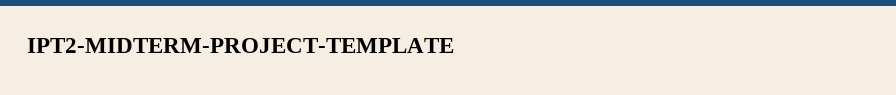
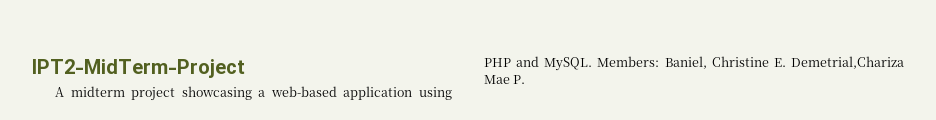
- IPT2-MIDTERM-PROJECT-TEMPLATE
+ IPT2-MidTerm-Project
+ A midterm project showcasing a web-based application using PHP and MySQL. Members: Baniel, Christine E. Demetrial,Chariza Mae P.

